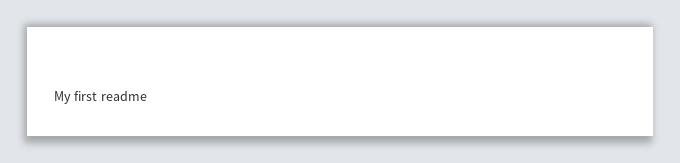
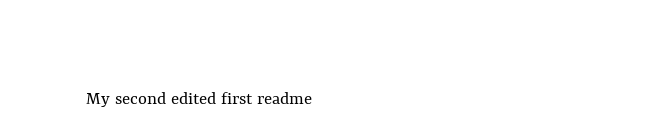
- My first readme
+ My second edited first readme

